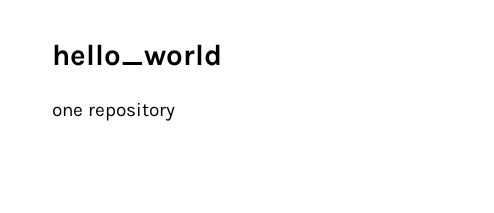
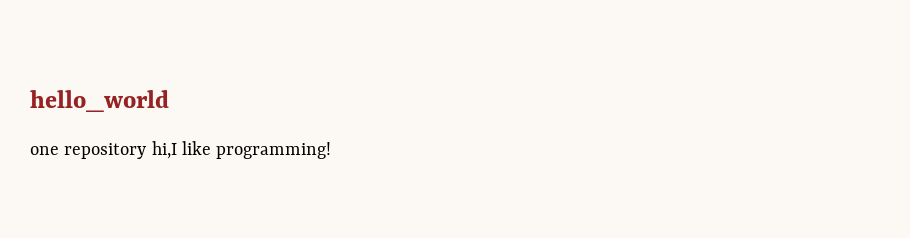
- one repository
+ one repository hi,I like programming!

